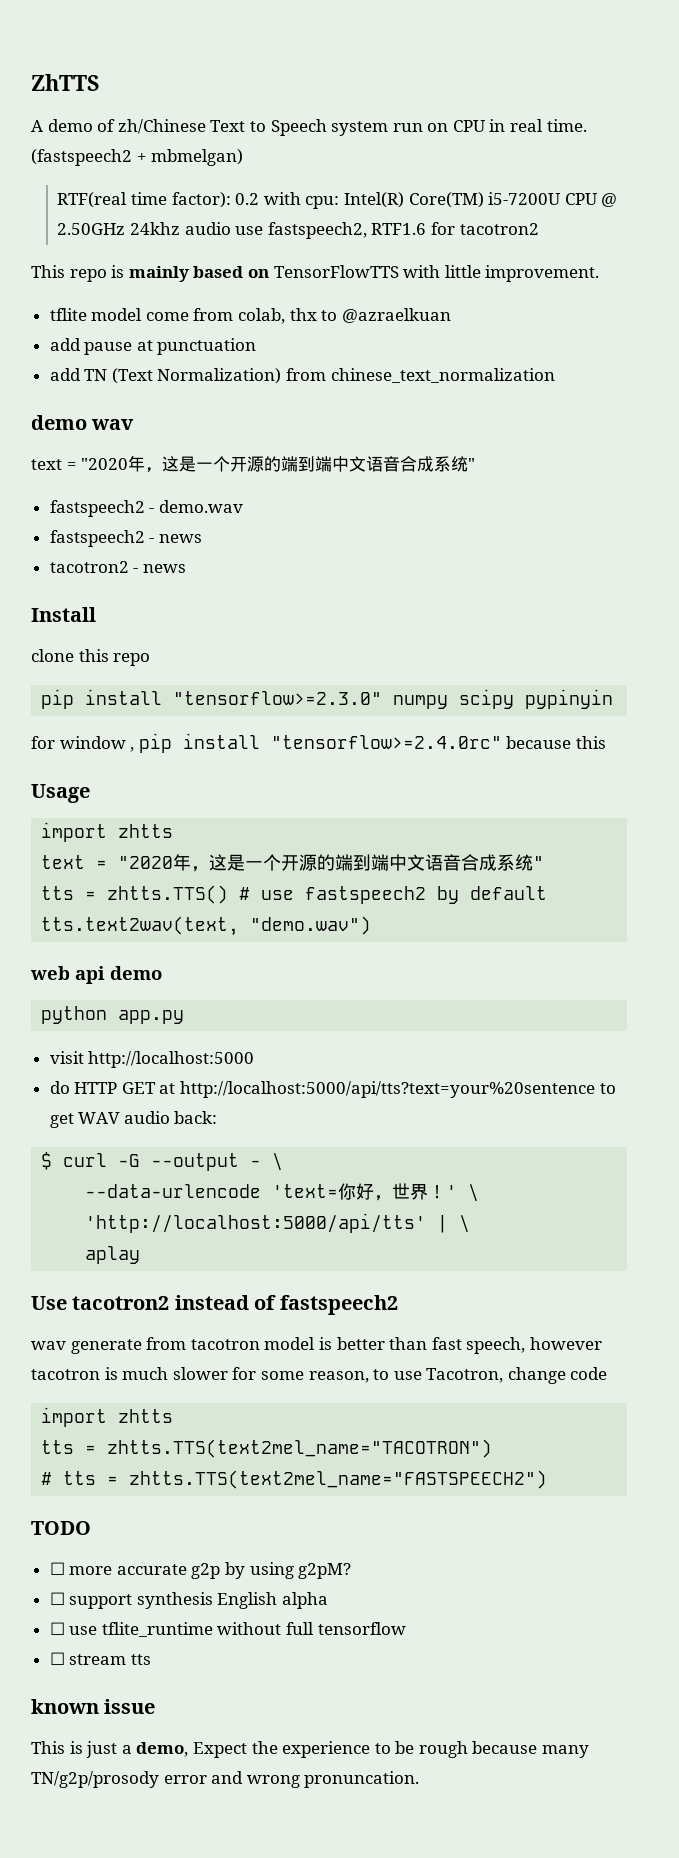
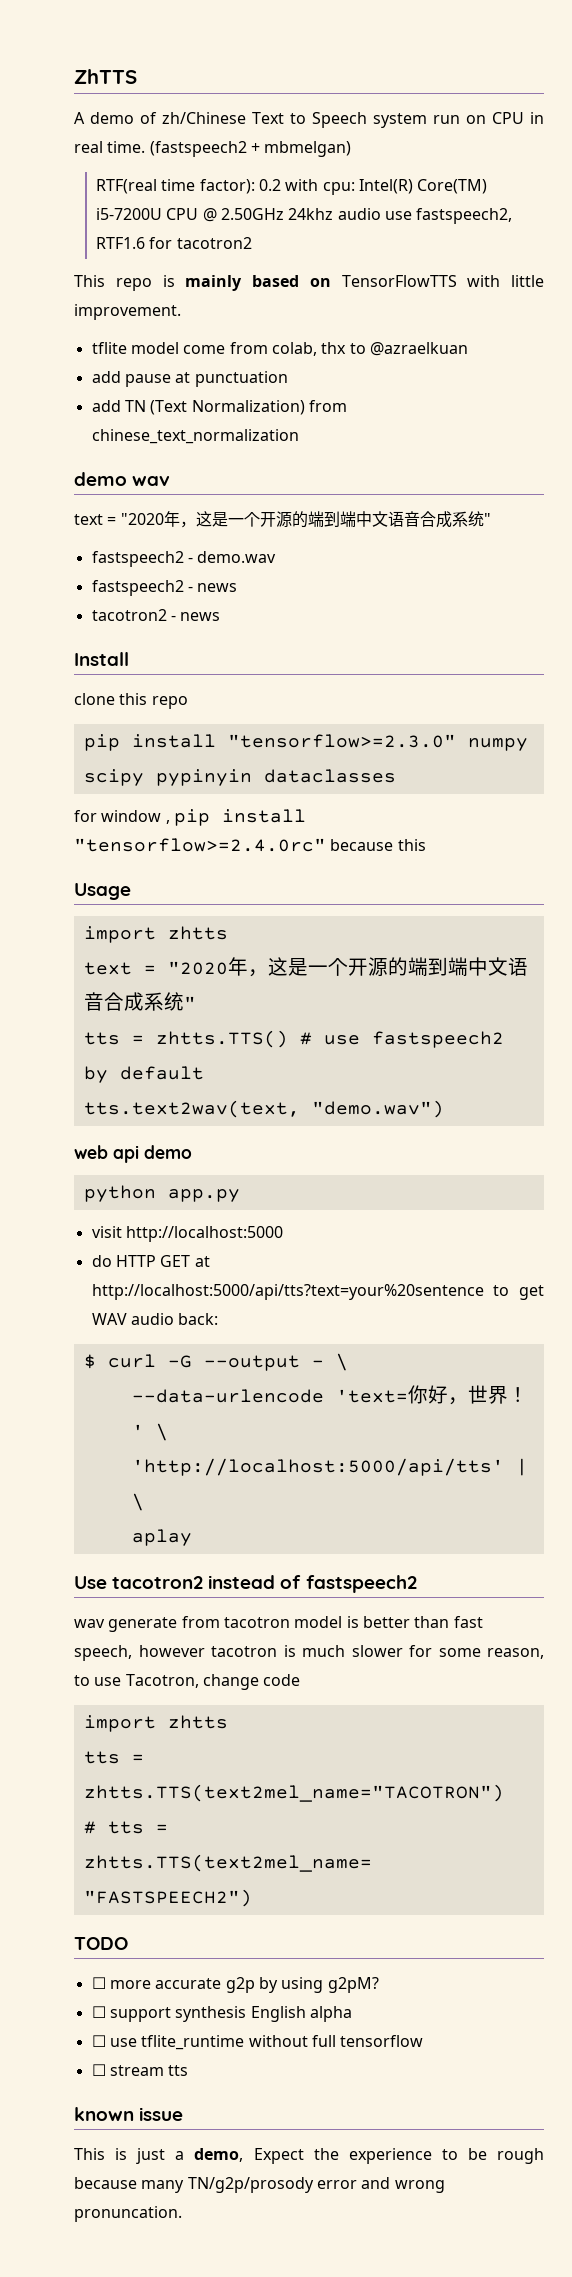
- pip install "tensorflow>=2.3.0" numpy scipy pypinyin
+ pip install "tensorflow>=2.3.0" numpy scipy pypinyin dataclasses

